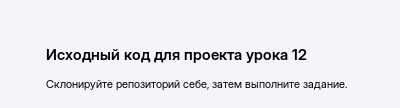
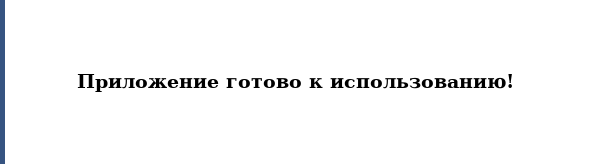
- Исходный код для проекта урока 12
- Склонируйте репозиторий себе, затем выполните задание.
+ Приложение готово к использованию!

